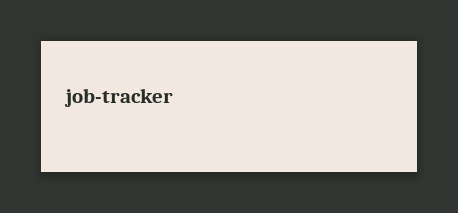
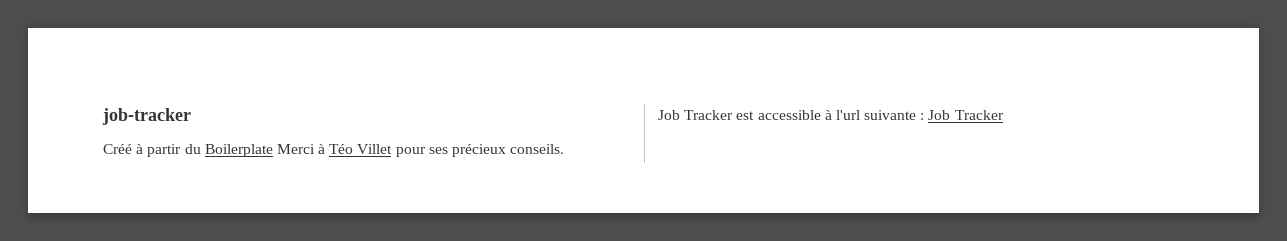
+ Créé à partir du Boilerplate Merci à Téo Villet pour ses précieux conseils.
+ Job Tracker est accessible à l'url suivante : Job Tracker

